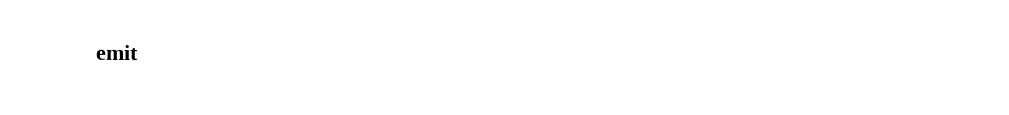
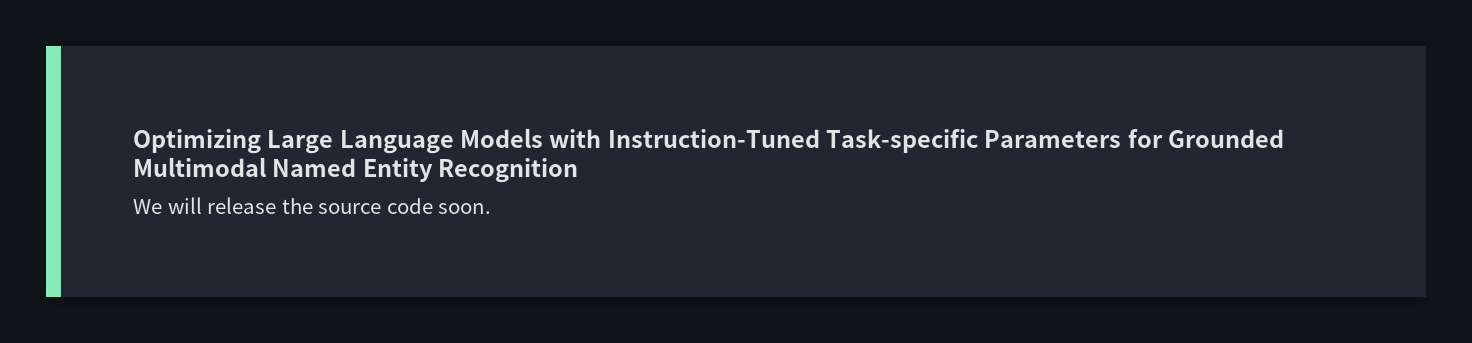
- emit
+ Optimizing Large Language Models with Instruction-Tuned Task-specific Parameters for Grounded Multimodal Named Entity Recognition
+ We will release the source code soon.

